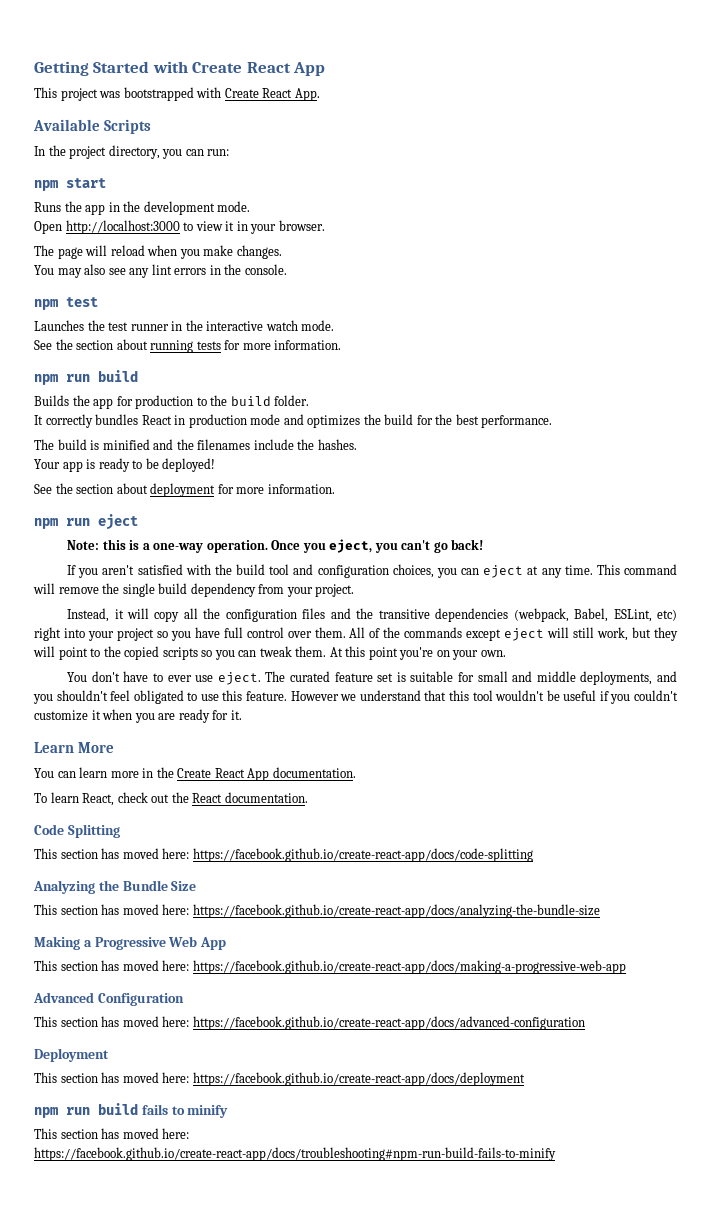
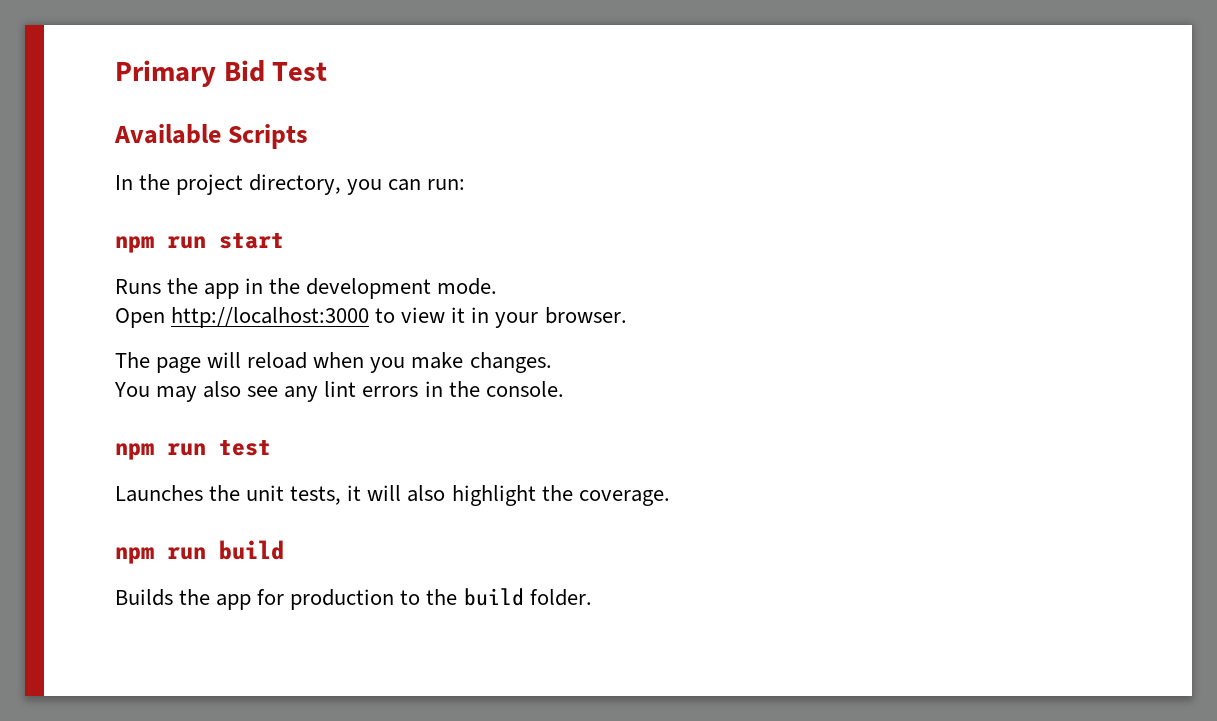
- Getting Started with Create React App
- This project was bootstrapped with Create React App.
+ Primary Bid Test
- npm start
+ npm run start
- npm test
+ npm run test
- Launches the test runner in the interactive watch mode.
- See the section about running tests for more information.
+ Launches the unit tests, it will also highlight the coverage.
- It correctly bundles React in production mode and optimizes the build for the best performance.
- The build is minified and the filenames include the hashes.
- Your app is ready to be deployed!
- See the section about deployment for more information.
- npm run eject
- Note: this is a one-way operation. Once you eject, you can't go back!
- If you aren't satisfied with the build tool and configuration choices, you can eject at any time. This command will remove the single build dependency from your project.
- Instead, it will copy all the configuration files and the transitive dependencies (webpack, Babel, ESLint, etc) right into your project so you have full control over them. All of the commands except eject will still work, but they will point to the copied scripts so you can tweak them. At this point you're on your own.
- You don't have to ever use eject. The curated feature set is suitable for small and middle deployments, and you shouldn't feel obligated to use this feature. However we understand that this tool wouldn't be useful if you couldn't customize it when you are ready for it.
- Learn More
- You can learn more in the Create React App documentation.
- To learn React, check out the React documentation.
- Code Splitting
- This section has moved here: https://facebook.github.io/create-react-app/docs/code-splitting
- Analyzing the Bundle Size
- This section has moved here: https://facebook.github.io/create-react-app/docs/analyzing-the-bundle-size
- Making a Progressive Web App
- This section has moved here: https://facebook.github.io/create-react-app/docs/making-a-progressive-web-app
- Advanced Configuration
- This section has moved here: https://facebook.github.io/create-react-app/docs/advanced-configuration
- Deployment
- This section has moved here: https://facebook.github.io/create-react-app/docs/deployment
- npm run build fails to minify
- This section has moved here: https://facebook.github.io/create-react-app/docs/troubleshooting#npm-run-build-fails-to-minify

